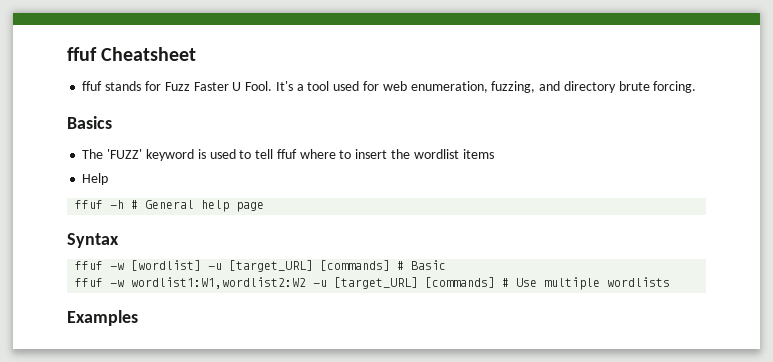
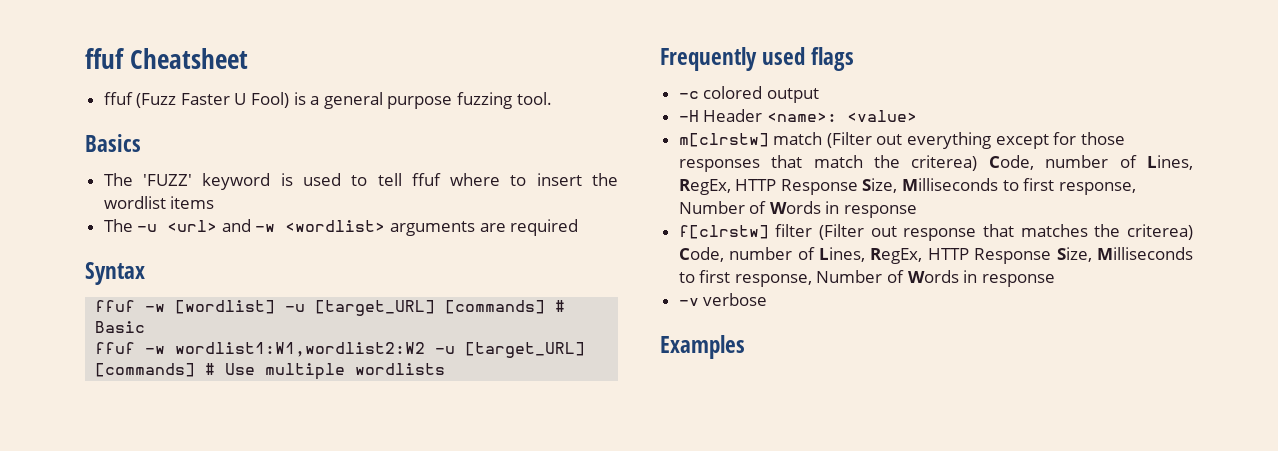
- ffuf stands for Fuzz Faster U Fool. It's a tool used for web enumeration, fuzzing, and directory brute forcing.
+ ffuf (Fuzz Faster U Fool) is a general purpose fuzzing tool.
- Help
- ffuf -h # General help page
+ The -u <url> and -w <wordlist> arguments are required
+ Frequently used flags
+ -c colored output
+ -H Header <name>: <value>
+ m[clrstw] match (Filter out everything except for those responses that match the criterea) Code, number of Lines, RegEx, HTTP Response Size, Milliseconds to first response, Number of Words in response
+ f[clrstw] filter (Filter out response that matches the criterea) Code, number of Lines, RegEx, HTTP Response Size, Milliseconds to first response, Number of Words in response
+ -v verbose

